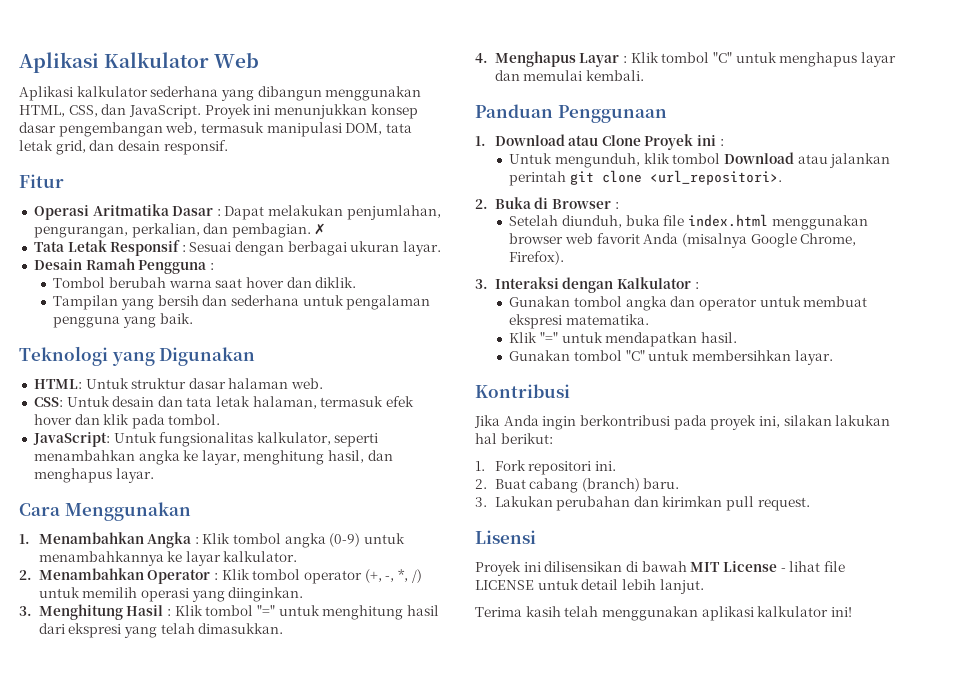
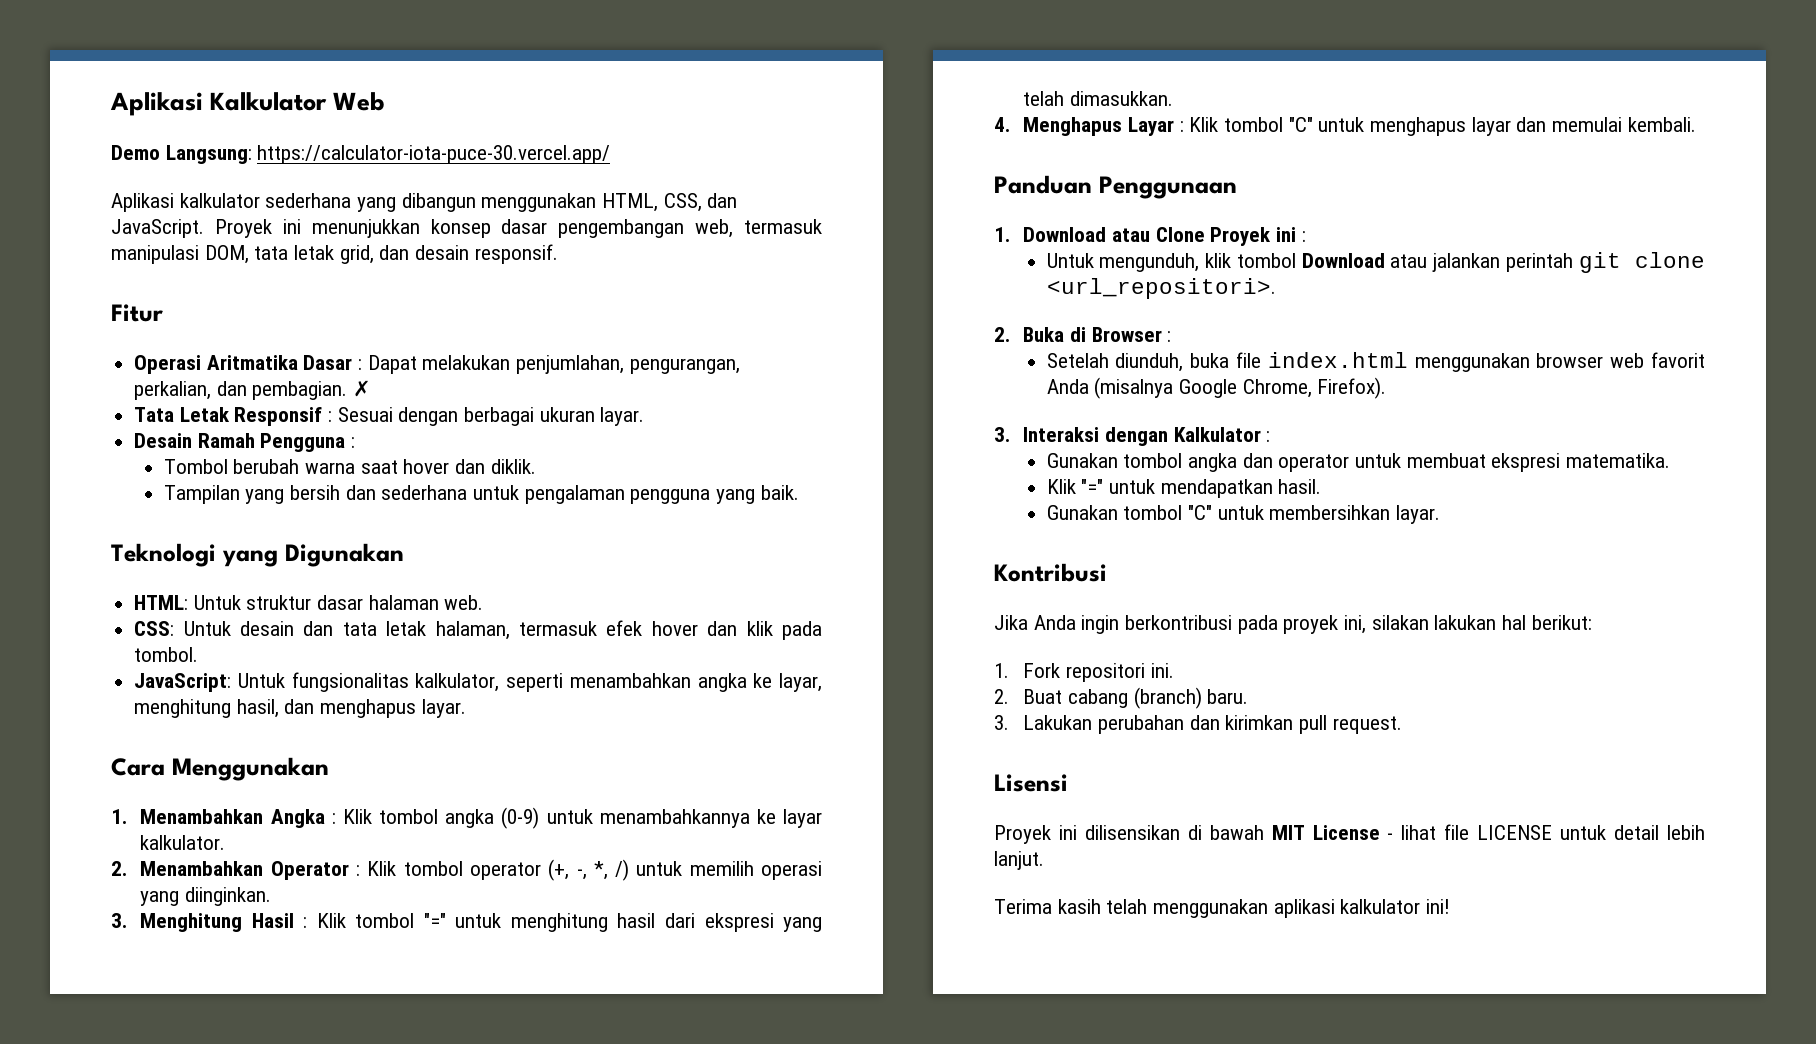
+ Demo Langsung: https://calculator-iota-puce-30.vercel.app/

